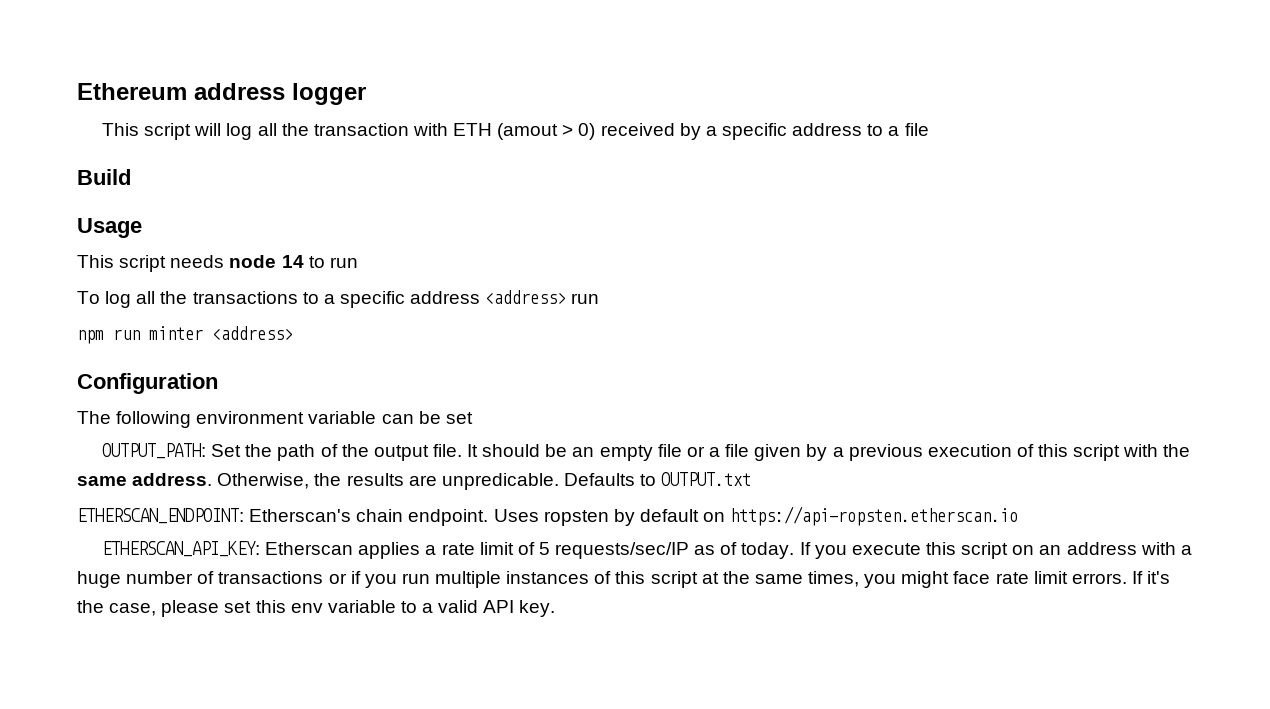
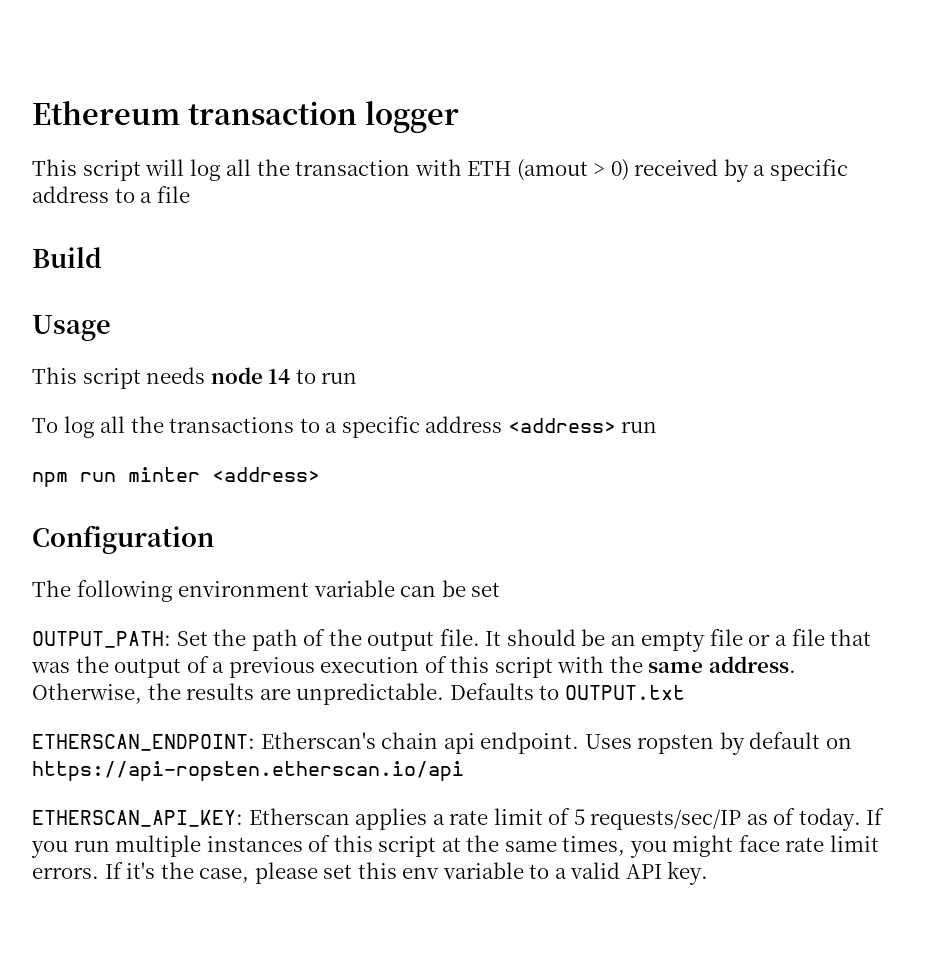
- Ethereum address logger
+ Ethereum transaction logger
- It should be an empty file or a file given by a previous execution of this script with the same address.
+ It should be an empty file or a file that was the output of a previous execution of this script with the same address.
- Otherwise, the results are unpredicable.
+ Otherwise, the results are unpredictable.
- ETHERSCAN_ENDPOINT: Etherscan's chain endpoint.
+ ETHERSCAN_ENDPOINT: Etherscan's chain api endpoint.
- Uses ropsten by default on https://api-ropsten.etherscan.io
+ Uses ropsten by default on https://api-ropsten.etherscan.io/api
- If you execute this script on an address with a huge number of transactions or if you run multiple instances of this script at the same times, you might face rate limit errors.
+ If you run multiple instances of this script at the same times, you might face rate limit errors.

